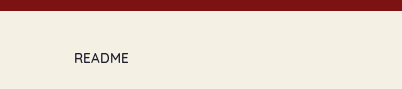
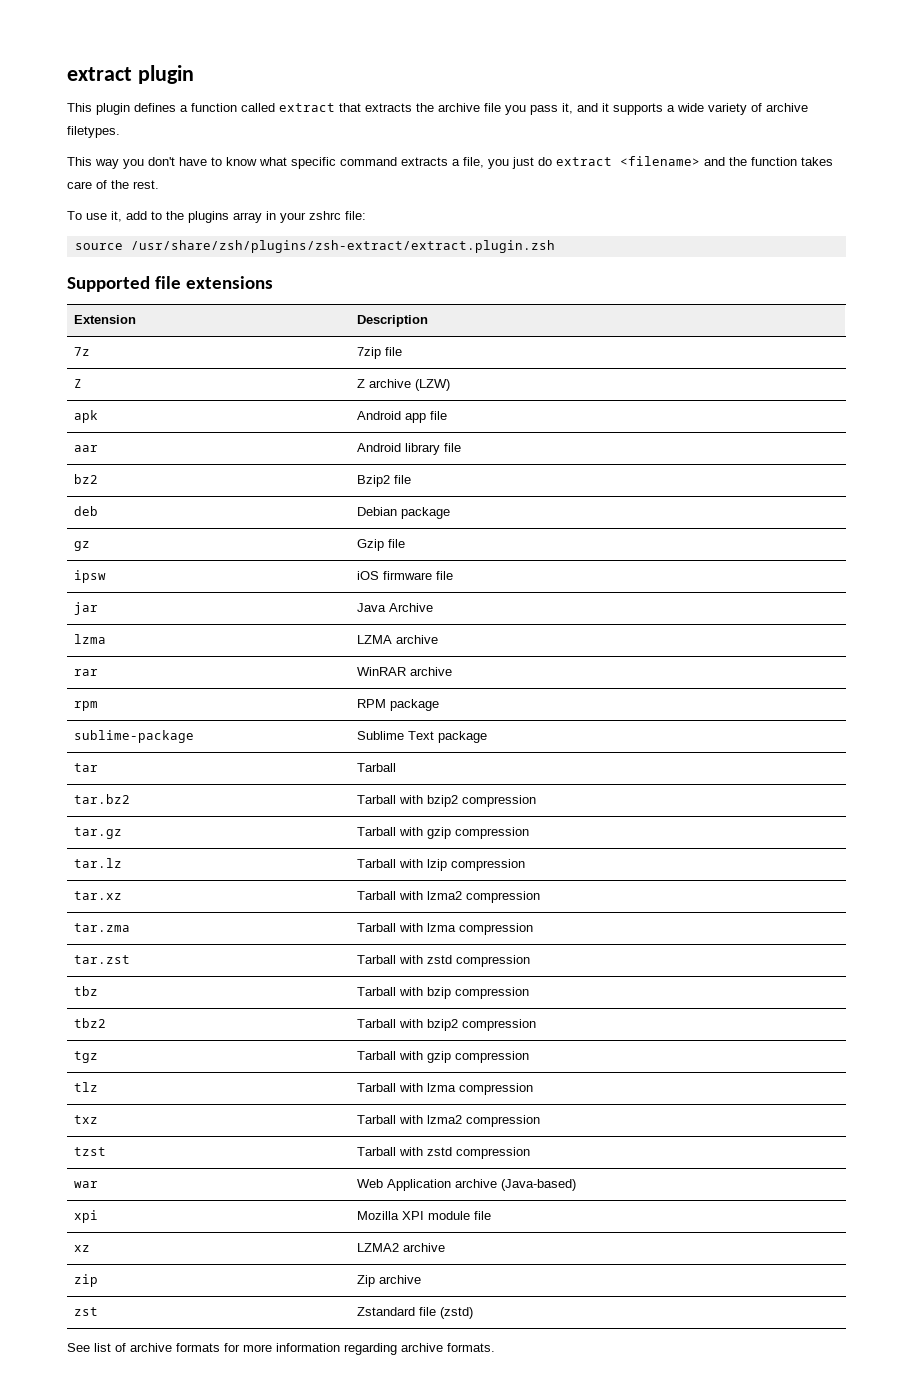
- README
+ extract plugin
+ This plugin defines a function called extract that extracts the archive file you pass it, and it supports a wide variety of archive filetypes.
+ This way you don't have to know what specific command extracts a file, you just do extract <filename> and the function takes care of the rest.
+ To use it, add to the plugins array in your zshrc file:
+ source /usr/share/zsh/plugins/zsh-extract/extract.plugin.zsh
+ Supported file extensions
+ Extension | Description
+ 7z | 7zip file
+ Z | Z archive (LZW)
+ apk | Android app file
+ aar | Android library file
+ bz2 | Bzip2 file
+ deb | Debian package
+ gz | Gzip file
+ ipsw | iOS firmware file
+ jar | Java Archive
+ lzma | LZMA archive
+ rar | WinRAR archive
+ rpm | RPM package
+ sublime-package | Sublime Text package
+ tar | Tarball
+ tar.bz2 | Tarball with bzip2 compression
+ tar.gz | Tarball with gzip compression
+ tar.lz | Tarball with lzip compression
+ tar.xz | Tarball with lzma2 compression
+ tar.zma | Tarball with lzma compression
+ tar.zst | Tarball with zstd compression
+ tbz | Tarball with bzip compression
+ tbz2 | Tarball with bzip2 compression
+ tgz | Tarball with gzip compression
+ tlz | Tarball with lzma compression
+ txz | Tarball with lzma2 compression
+ tzst | Tarball with zstd compression
+ war | Web Application archive (Java-based)
+ xpi | Mozilla XPI module file
+ xz | LZMA2 archive
+ zip | Zip archive
+ zst | Zstandard file (zstd)
+ See list of archive formats for more information regarding archive formats.

